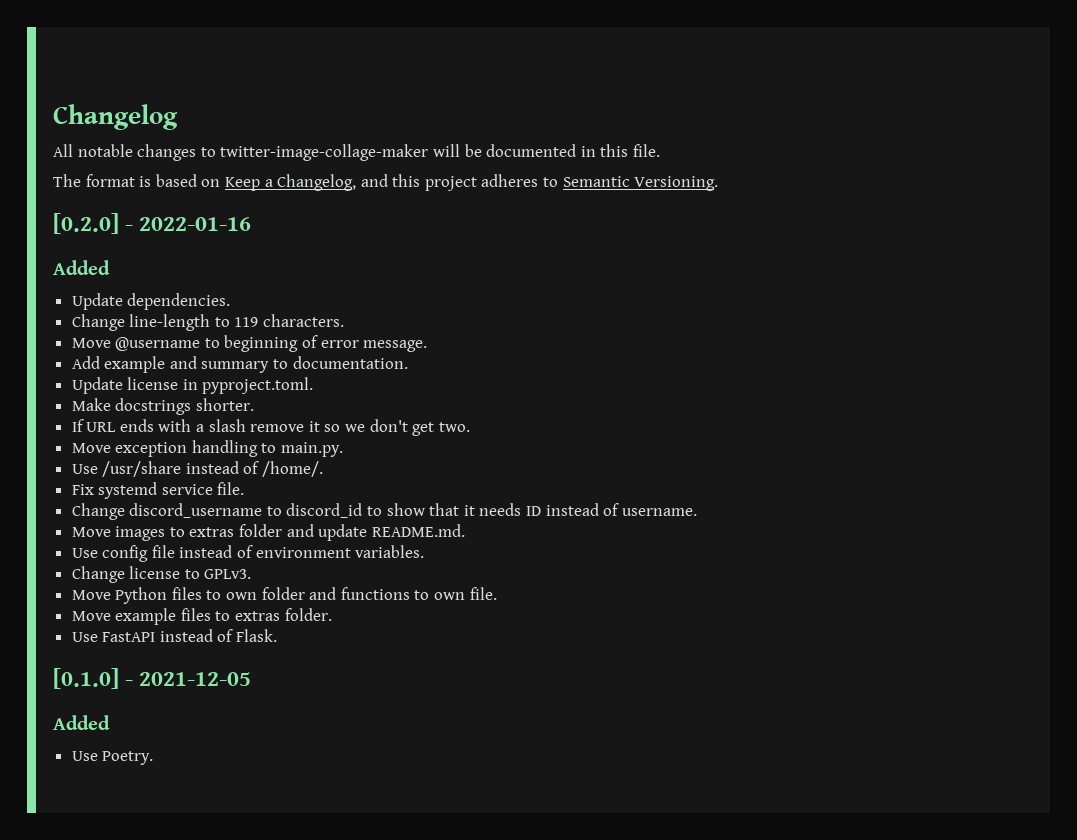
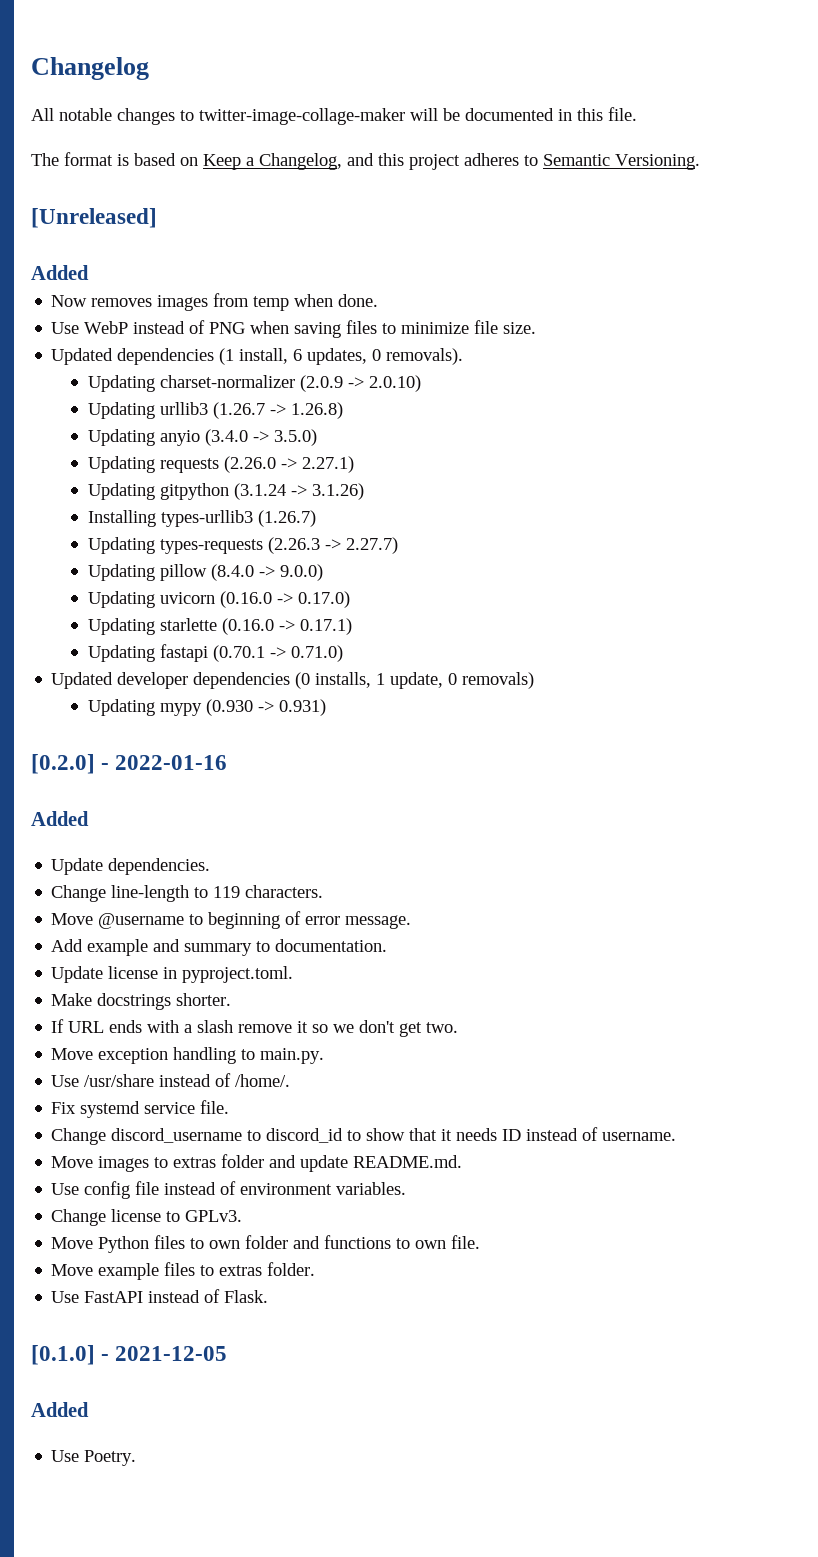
+ [Unreleased]
+ Added
+ Now removes images from temp when done.
+ Use WebP instead of PNG when saving files to minimize file size.
+ Updated dependencies (1 install, 6 updates, 0 removals).
+ Updating charset-normalizer (2.0.9 -> 2.0.10)
+ Updating urllib3 (1.26.7 -> 1.26.8)
+ Updating anyio (3.4.0 -> 3.5.0)
+ Updating requests (2.26.0 -> 2.27.1)
+ Updating gitpython (3.1.24 -> 3.1.26)
+ Installing types-urllib3 (1.26.7)
+ Updating types-requests (2.26.3 -> 2.27.7)
+ Updating pillow (8.4.0 -> 9.0.0)
+ Updating uvicorn (0.16.0 -> 0.17.0)
+ Updating starlette (0.16.0 -> 0.17.1)
+ Updating fastapi (0.70.1 -> 0.71.0)
+ Updated developer dependencies (0 installs, 1 update, 0 removals)
+ Updating mypy (0.930 -> 0.931)

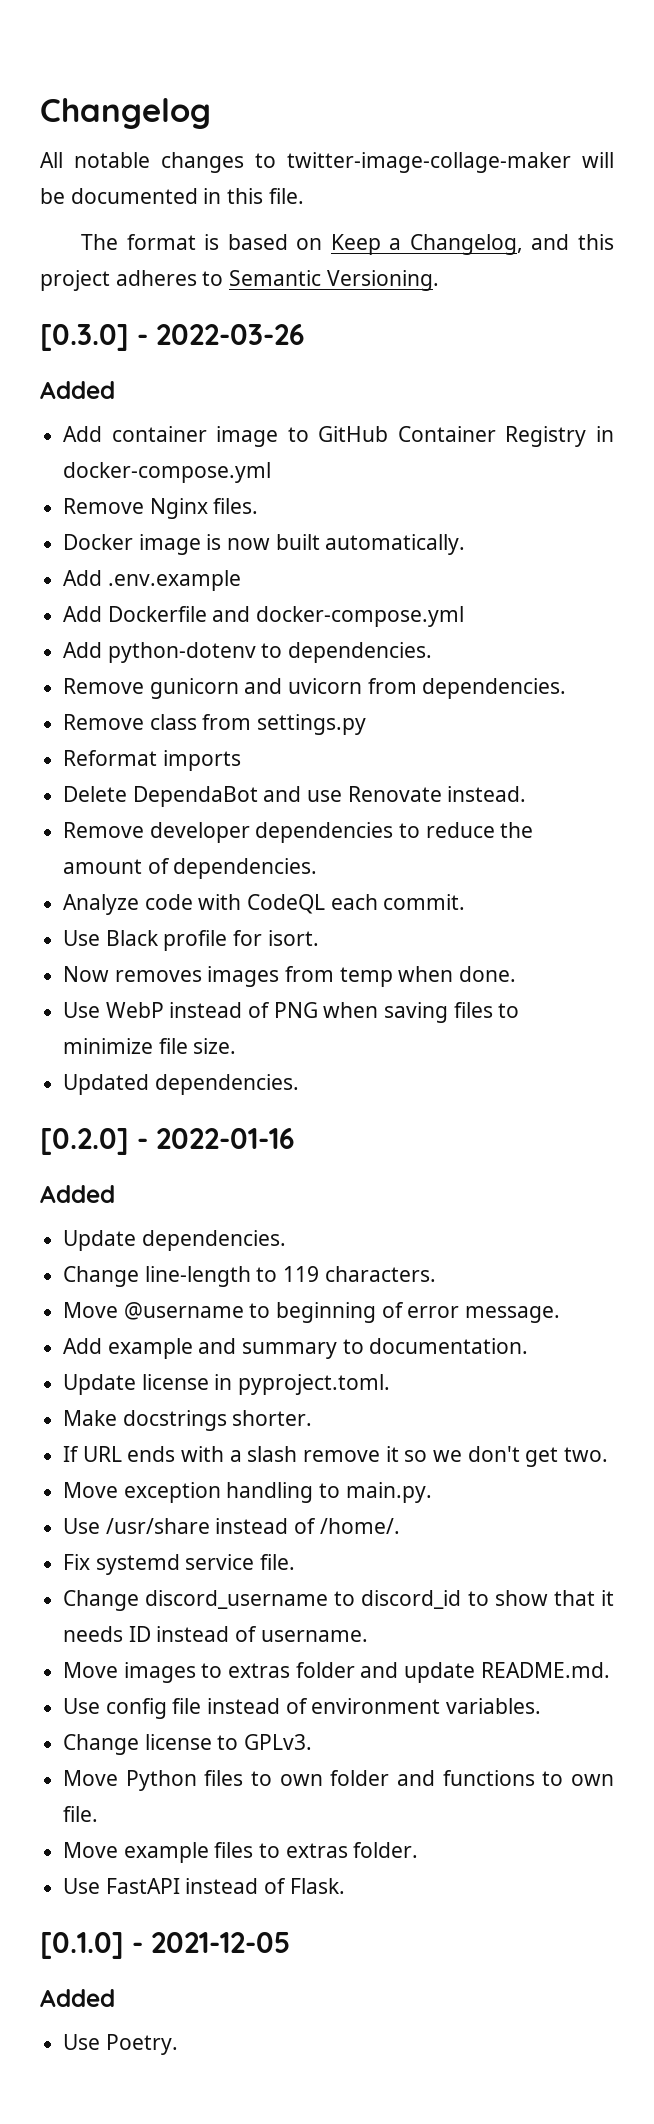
- [Unreleased]
+ [0.3.0] - 2022-03-26
  Added
+ Add container image to GitHub Container Registry in docker-compose.yml
+ Remove Nginx files.
+ Docker image is now built automatically.
+ Add .env.example
+ Add Dockerfile and docker-compose.yml
+ Add python-dotenv to dependencies.
+ Remove gunicorn and uvicorn from dependencies.
+ Remove class from settings.py
+ Reformat imports
+ Delete DependaBot and use Renovate instead.
+ Remove developer dependencies to reduce the amount of dependencies.
+ Analyze code with CodeQL each commit.
+ Use Black profile for isort.
- Updated dependencies (1 install, 6 updates, 0 removals).
- Updating charset-normalizer (2.0.9 -> 2.0.10)
- Updating urllib3 (1.26.7 -> 1.26.8)
- Updating anyio (3.4.0 -> 3.5.0)
- Updating requests (2.26.0 -> 2.27.1)
- Updating gitpython (3.1.24 -> 3.1.26)
- Installing types-urllib3 (1.26.7)
- Updating types-requests (2.26.3 -> 2.27.7)
- Updating pillow (8.4.0 -> 9.0.0)
- Updating uvicorn (0.16.0 -> 0.17.0)
- Updating starlette (0.16.0 -> 0.17.1)
- Updating fastapi (0.70.1 -> 0.71.0)
- Updated developer dependencies (0 installs, 1 update, 0 removals)
- Updating mypy (0.930 -> 0.931)
+ Updated dependencies.

